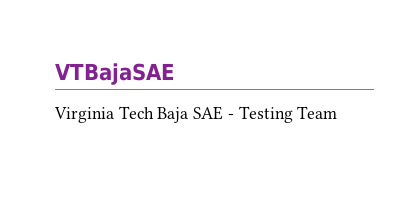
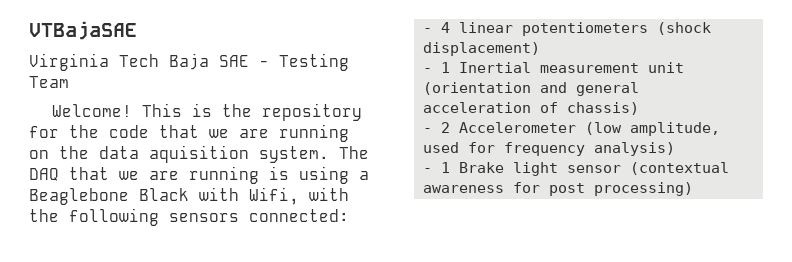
+ Welcome! This is the repository for the code that we are running on the data aquisition system. The DAQ that we are running is using a Beaglebone Black with Wifi, with the following sensors connected:
+ - 4 linear potentiometers (shock displacement)
+ - 1 Inertial measurement unit (orientation and general acceleration of chassis)
+ - 2 Accelerometer (low amplitude, used for frequency analysis)
+ - 1 Brake light sensor (contextual awareness for post processing)

